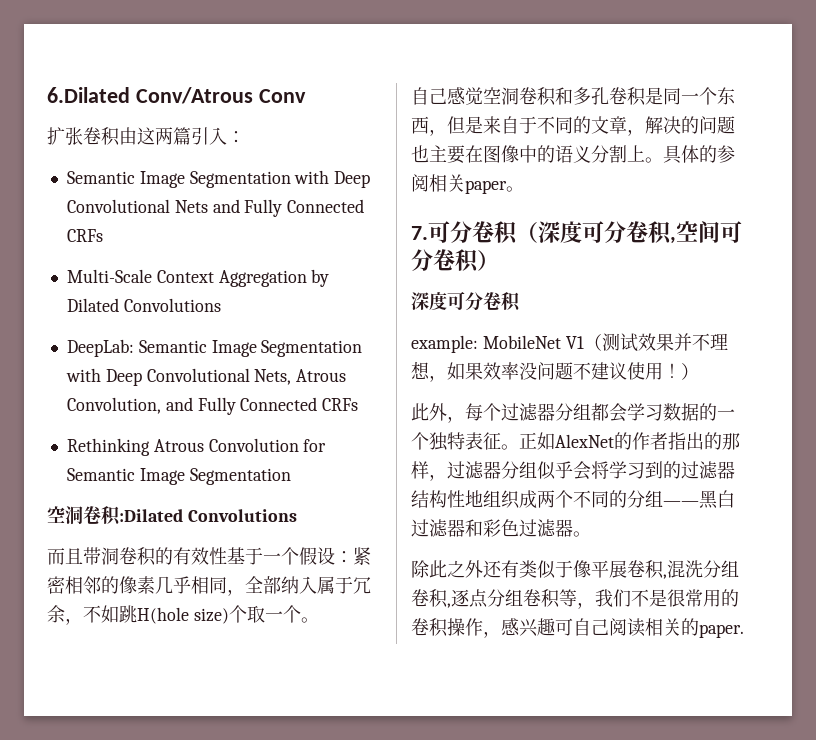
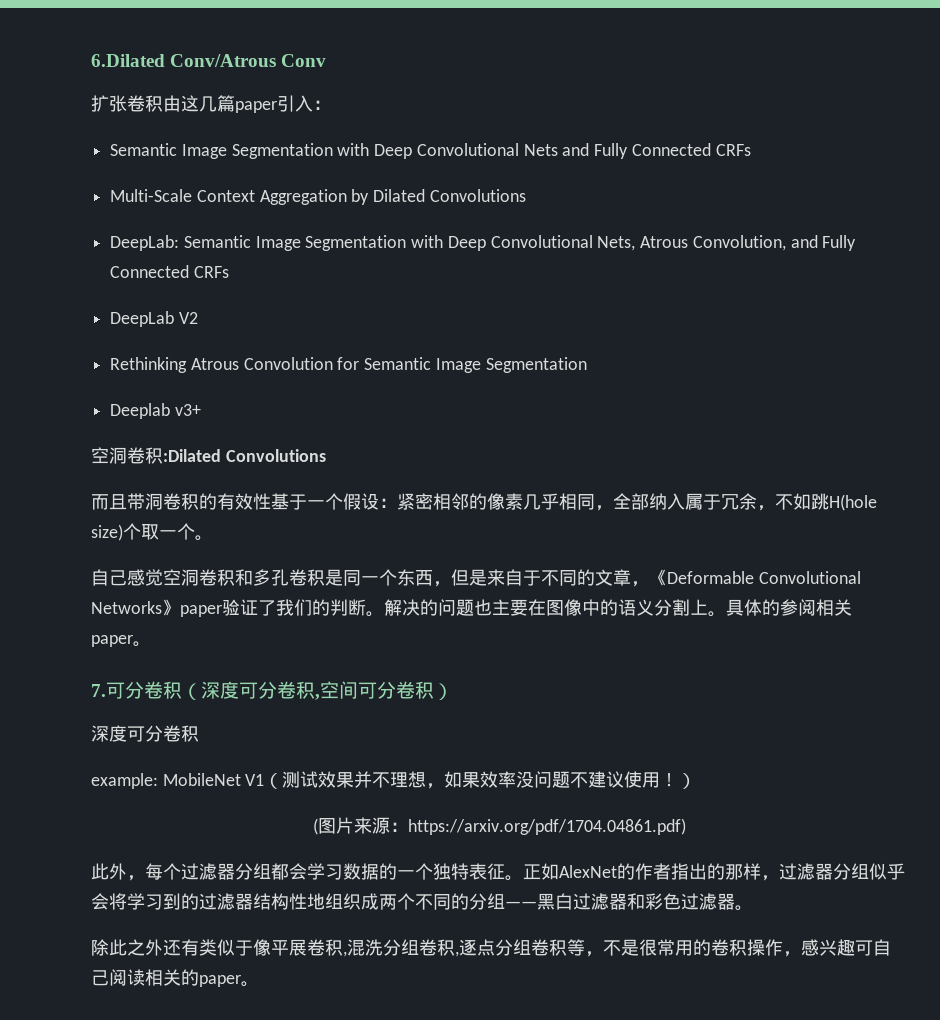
- 扩张卷积由这两篇引入：
+ 扩张卷积由这几篇paper引入：
+ DeepLab V2
+ Deeplab v3+
- 自己感觉空洞卷积和多孔卷积是同一个东西，但是来自于不同的文章，解决的问题也主要在图像中的语义分割上。
+ 自己感觉空洞卷积和多孔卷积是同一个东西，但是来自于不同的文章，《Deformable Convolutional Networks》paper验证了我们的判断。解决的问题也主要在图像中的语义分割上。
+ (图片来源：https://arxiv.org/pdf/1704.04861.pdf)
- 除此之外还有类似于像平展卷积,混洗分组卷积,逐点分组卷积等，我们不是很常用的卷积操作，感兴趣可自己阅读相关的paper.
+ 除此之外还有类似于像平展卷积,混洗分组卷积,逐点分组卷积等，不是很常用的卷积操作，感兴趣可自己阅读相关的paper。

